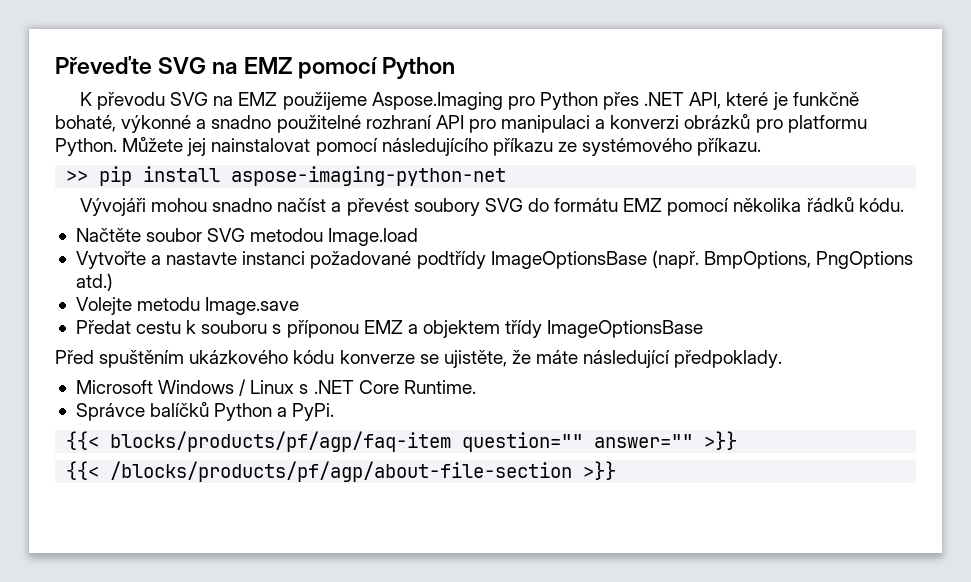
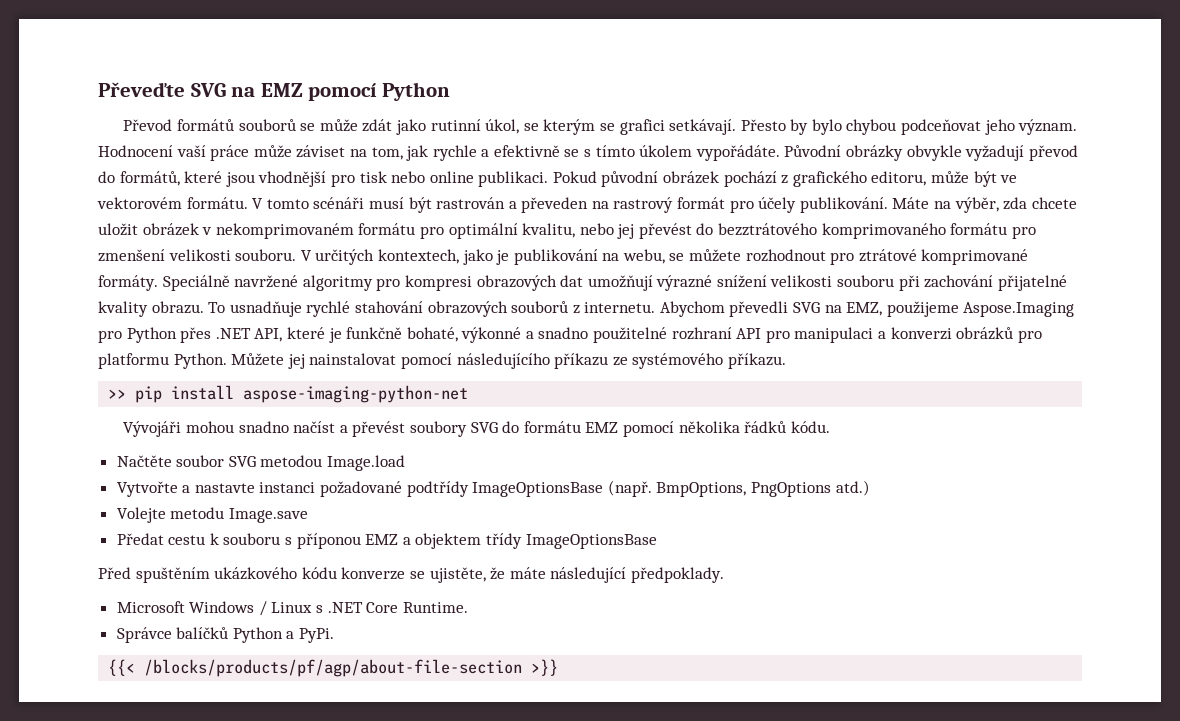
- K převodu SVG na EMZ použijeme Aspose.Imaging pro Python přes .NET API, které je funkčně bohaté, výkonné a snadno použitelné rozhraní API pro manipulaci a konverzi obrázků pro platformu Python.
+ Převod formátů souborů se může zdát jako rutinní úkol, se kterým se grafici setkávají. Přesto by bylo chybou podceňovat jeho význam. Hodnocení vaší práce může záviset na tom, jak rychle a efektivně se s tímto úkolem vypořádáte. Původní obrázky obvykle vyžadují převod do formátů, které jsou vhodnější pro tisk nebo online publikaci. Pokud původní obrázek pochází z grafického editoru, může být ve vektorovém formátu. V tomto scénáři musí být rastrován a převeden na rastrový formát pro účely publikování. Máte na výběr, zda chcete uložit obrázek v nekomprimovaném formátu pro optimální kvalitu, nebo jej převést do bezztrátového komprimovaného formátu pro zmenšení velikosti souboru. V určitých kontextech, jako je publikování na webu, se můžete rozhodnout pro ztrátové komprimované formáty. Speciálně navržené algoritmy pro kompresi obrazových dat umožňují výrazné snížení velikosti souboru při zachování přijatelné kvality obrazu. To usnadňuje rychlé stahování obrazových souborů z internetu. Abychom převedli SVG na EMZ, použijeme Aspose.Imaging pro Python přes .NET API, které je funkčně bohaté, výkonné a snadno použitelné rozhraní API pro manipulaci a konverzi obrázků pro platformu Python.
- {{< blocks/products/pf/agp/faq-item question="" answer="" >}}

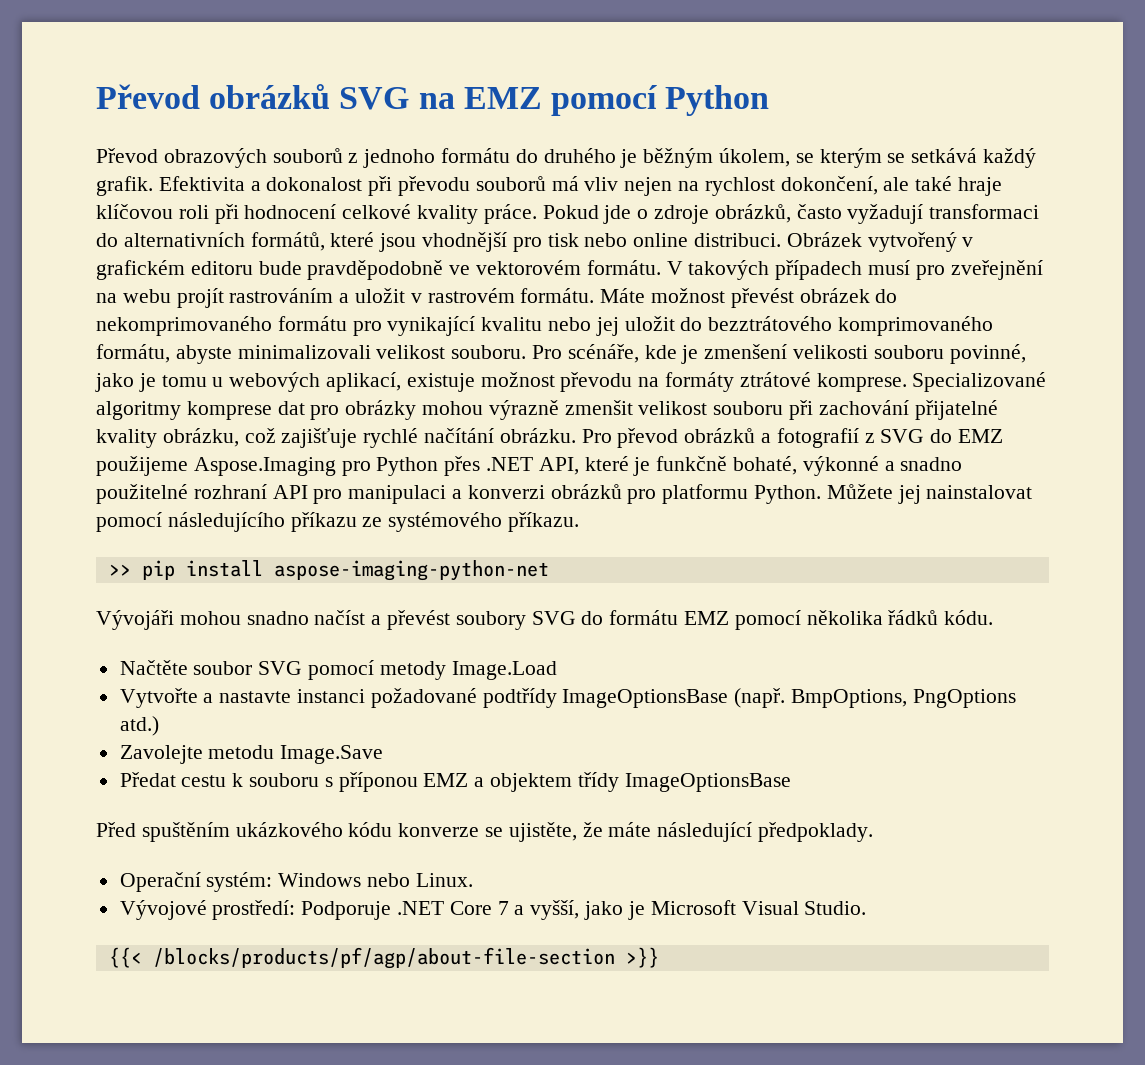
- Převeďte SVG na EMZ pomocí Python
+ Převod obrázků SVG na EMZ pomocí Python
- Převod formátů souborů se může zdát jako rutinní úkol, se kterým se grafici setkávají. Přesto by bylo chybou podceňovat jeho význam. Hodnocení vaší práce může záviset na tom, jak rychle a efektivně se s tímto úkolem vypořádáte. Původní obrázky obvykle vyžadují převod do formátů, které jsou vhodnější pro tisk nebo online publikaci. Pokud původní obrázek pochází z grafického editoru, může být ve vektorovém formátu. V tomto scénáři musí být rastrován a převeden na rastrový formát pro účely publikování. Máte na výběr, zda chcete uložit obrázek v nekomprimovaném formátu pro optimální kvalitu, nebo jej převést do bezztrátového komprimovaného formátu pro zmenšení velikosti souboru. V určitých kontextech, jako je publikování na webu, se můžete rozhodnout pro ztrátové komprimované formáty. Speciálně navržené algoritmy pro kompresi obrazových dat umožňují výrazné snížení velikosti souboru při zachování přijatelné kvality obrazu. To usnadňuje rychlé stahování obrazových souborů z internetu. Abychom převedli SVG na EMZ, použijeme Aspose.Imaging pro Python přes .NET API, které je funkčně bohaté, výkonné a snadno použitelné rozhraní API pro manipulaci a konverzi obrázků pro platformu Python.
+ Převod obrazových souborů z jednoho formátu do druhého je běžným úkolem, se kterým se setkává každý grafik. Efektivita a dokonalost při převodu souborů má vliv nejen na rychlost dokončení, ale také hraje klíčovou roli při hodnocení celkové kvality práce. Pokud jde o zdroje obrázků, často vyžadují transformaci do alternativních formátů, které jsou vhodnější pro tisk nebo online distribuci. Obrázek vytvořený v grafickém editoru bude pravděpodobně ve vektorovém formátu. V takových případech musí pro zveřejnění na webu projít rastrováním a uložit v rastrovém formátu. Máte možnost převést obrázek do nekomprimovaného formátu pro vynikající kvalitu nebo jej uložit do bezztrátového komprimovaného formátu, abyste minimalizovali velikost souboru. Pro scénáře, kde je zmenšení velikosti souboru povinné, jako je tomu u webových aplikací, existuje možnost převodu na formáty ztrátové komprese. Specializované algoritmy komprese dat pro obrázky mohou výrazně zmenšit velikost souboru při zachování přijatelné kvality obrázku, což zajišťuje rychlé načítání obrázku. Pro převod obrázků a fotografií z SVG do EMZ použijeme Aspose.Imaging pro Python přes .NET API, které je funkčně bohaté, výkonné a snadno použitelné rozhraní API pro manipulaci a konverzi obrázků pro platformu Python.
- Načtěte soubor SVG metodou Image.load
+ Načtěte soubor SVG pomocí metody Image.Load
- Volejte metodu Image.save
+ Zavolejte metodu Image.Save
- Microsoft Windows / Linux s .NET Core Runtime.
- Správce balíčků Python a PyPi.
+ Operační systém: Windows nebo Linux.
+ Vývojové prostředí: Podporuje .NET Core 7 a vyšší, jako je Microsoft Visual Studio.

